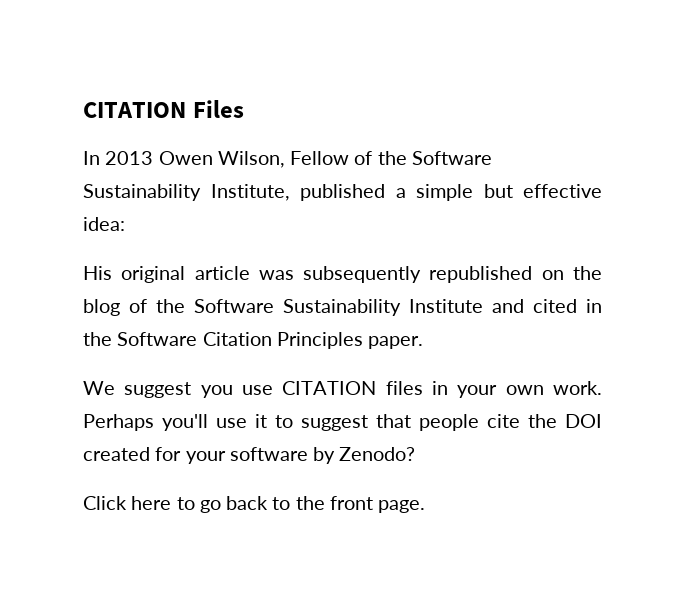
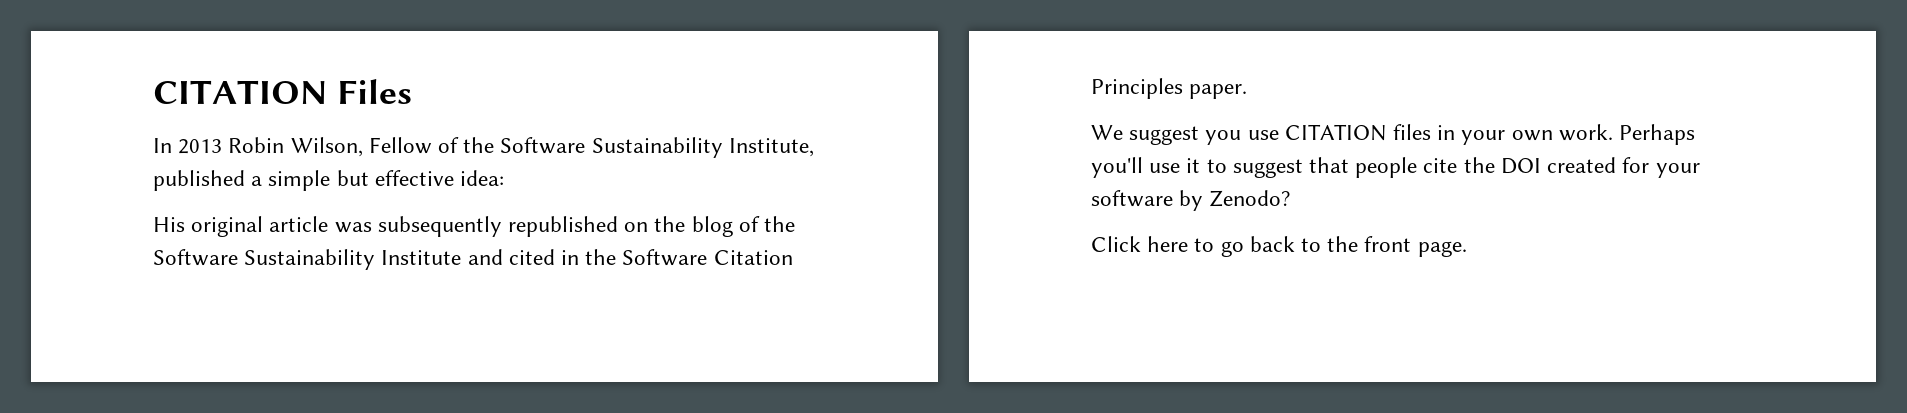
- In 2013 Owen Wilson, Fellow of the Software Sustainability Institute, published a simple but effective idea:
+ In 2013 Robin Wilson, Fellow of the Software Sustainability Institute, published a simple but effective idea:

